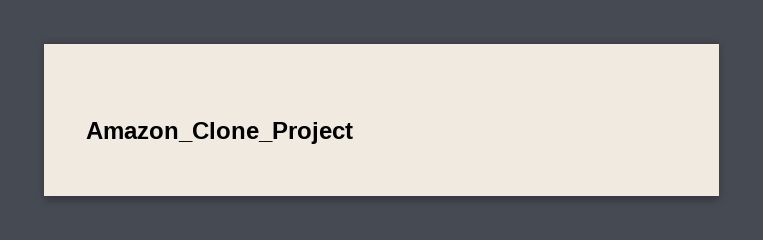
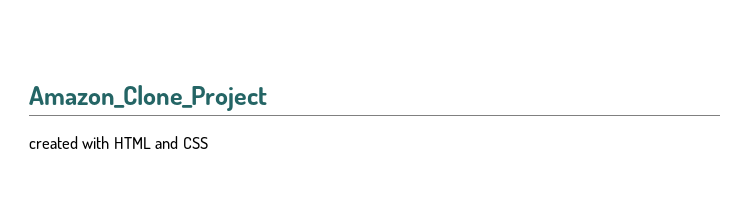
+ created with HTML and CSS

